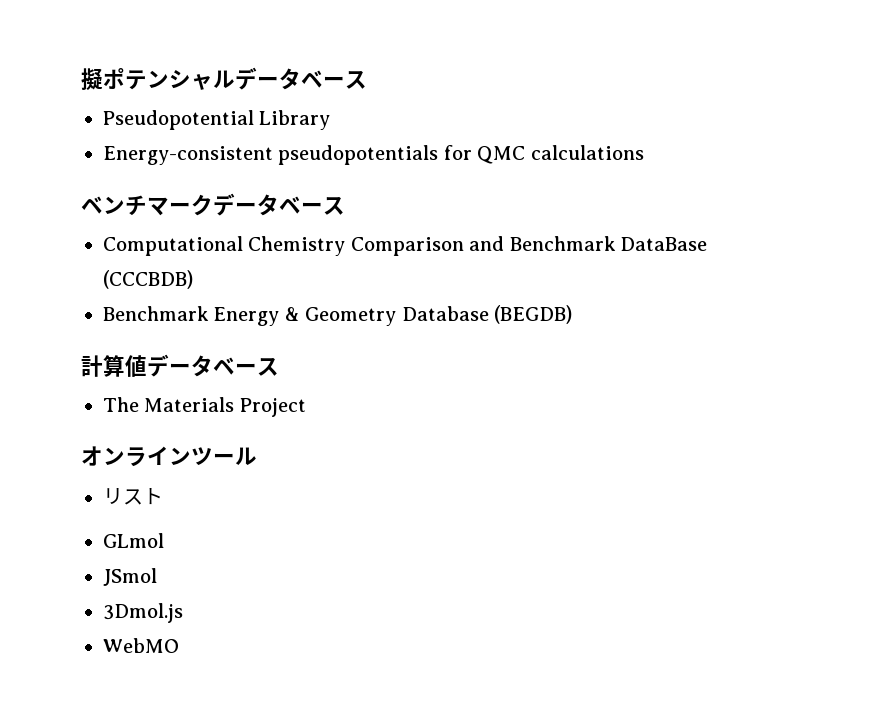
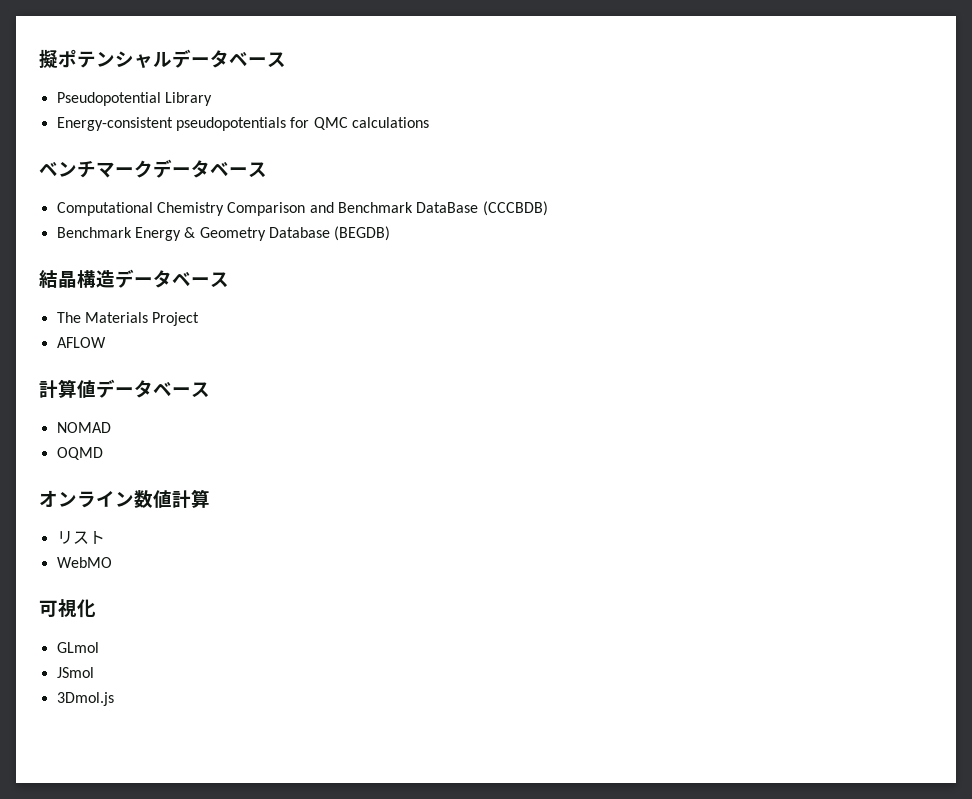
- 計算値データベース
+ 結晶構造データベース
+ AFLOW
+ 計算値データベース
+ NOMAD
+ OQMD
- オンラインツール
+ オンライン数値計算
+ WebMO
+ 可視化
- WebMO

